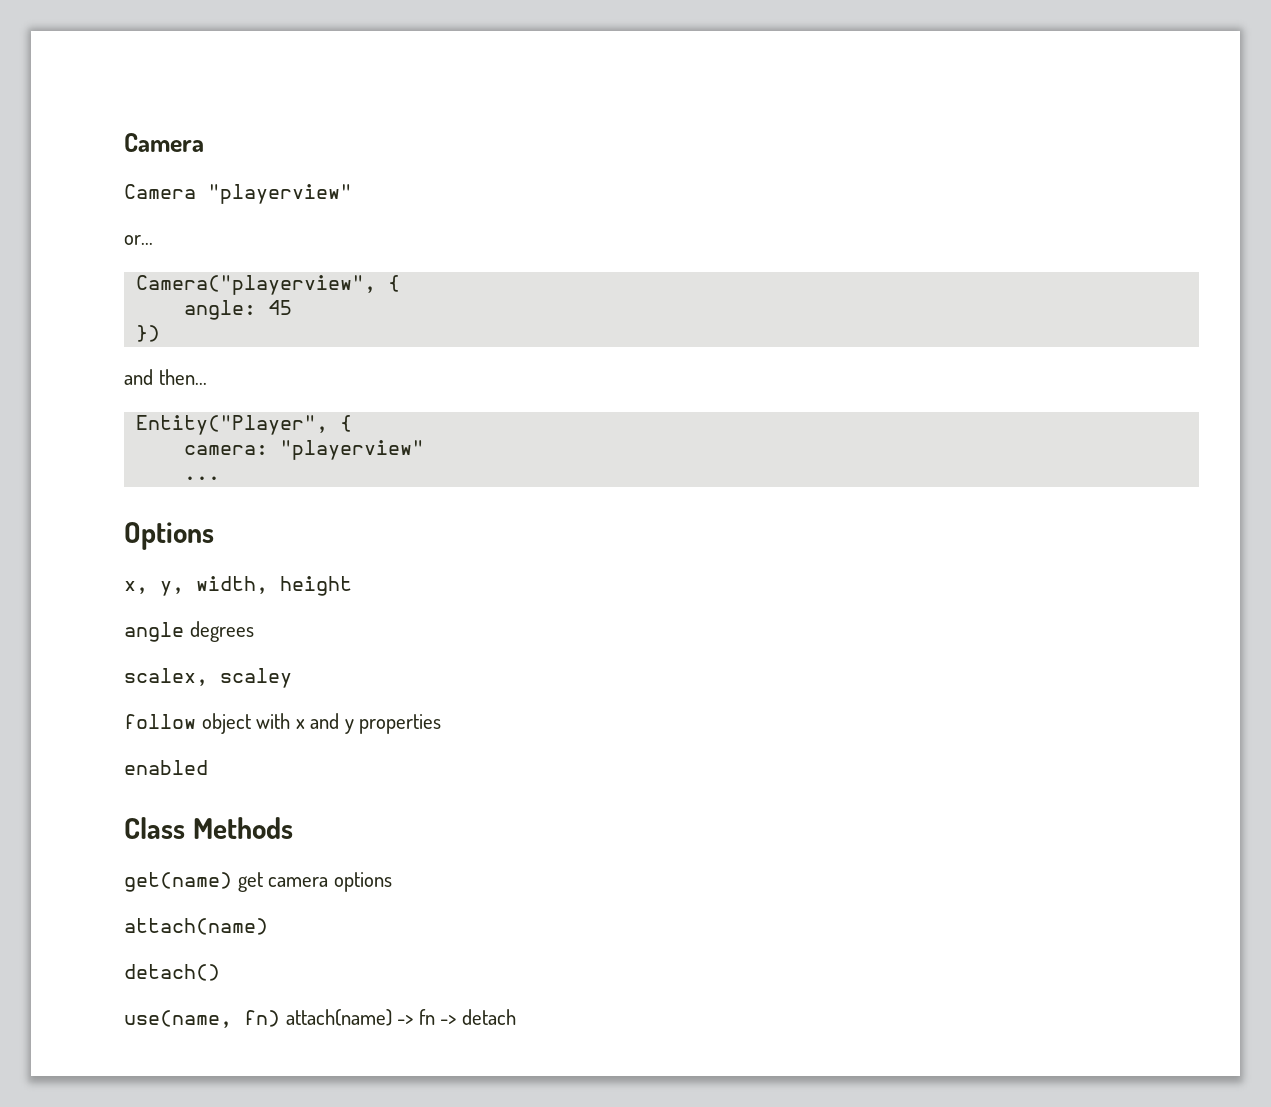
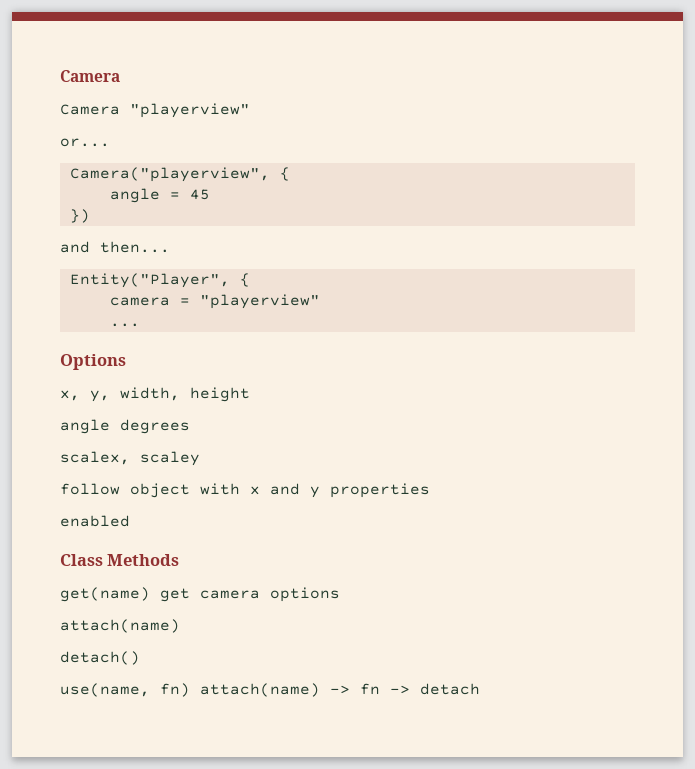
- angle: 45
+ angle = 45
- camera: "playerview"
+ camera = "playerview"

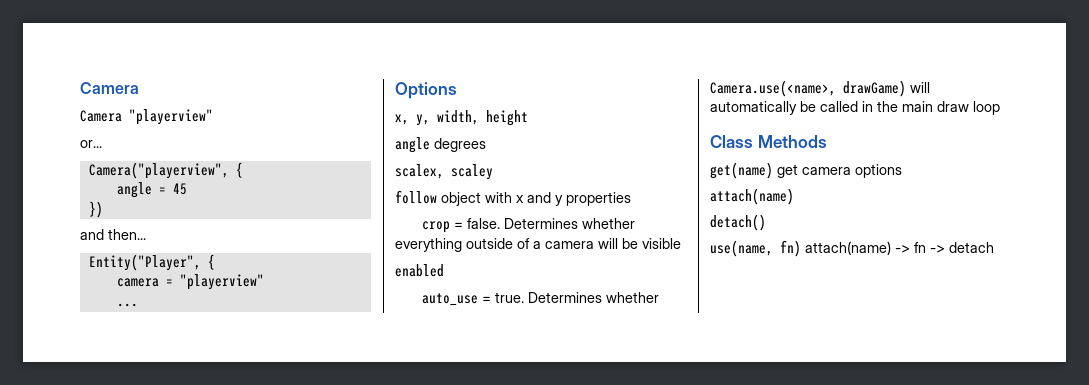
+ crop = false. Determines whether everything outside of a camera will be visible
  enabled
+ auto_use = true. Determines whether Camera.use(<name>, drawGame) will automatically be called in the main draw loop

